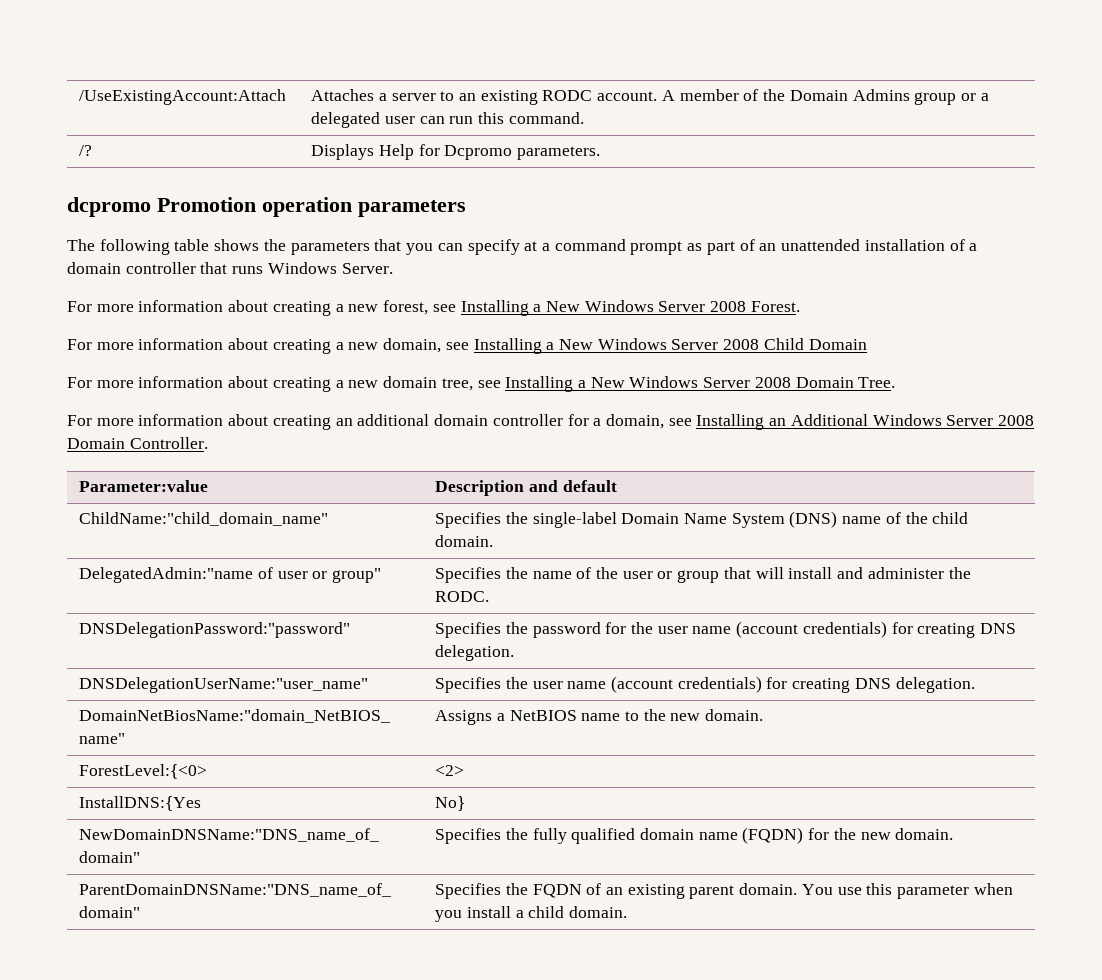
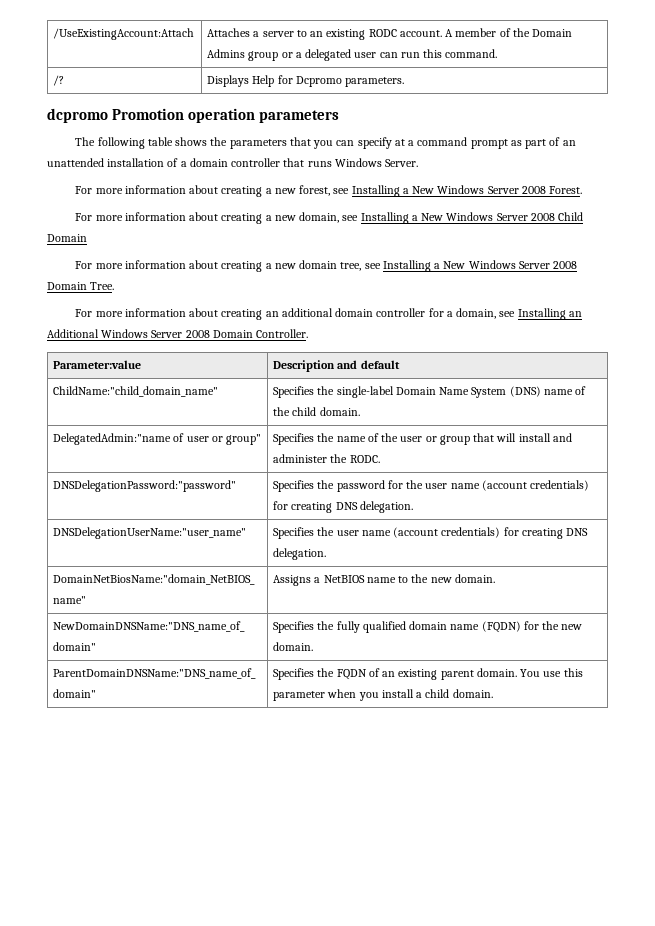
- ForestLevel:{<0> | <2>
- InstallDNS:{Yes | No}

